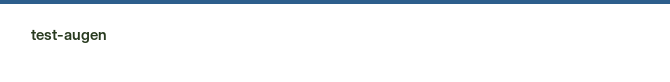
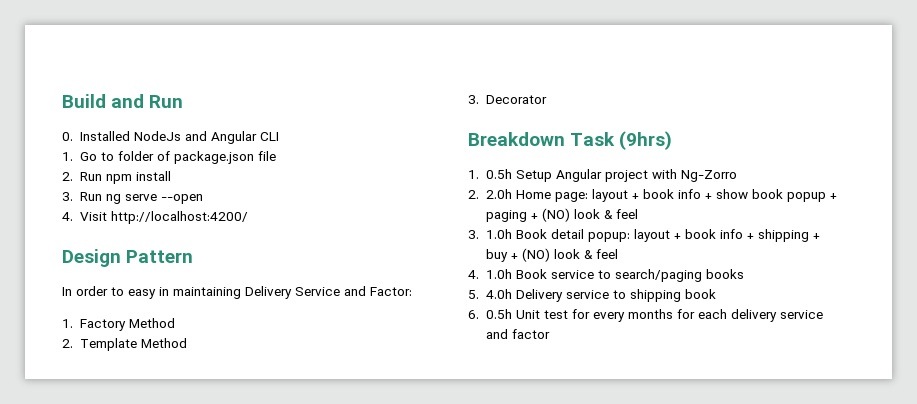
- test-augen
+ Build and Run
+ 0. Installed NodeJs and Angular CLI
+ 1. Go to folder of package.json file
+ 2. Run npm install
+ 3. Run ng serve --open
+ 4. Visit http://localhost:4200/
+ Design Pattern
+ In order to easy in maintaining Delivery Service and Factor:
+ 1. Factory Method
+ 2. Template Method
+ 3. Decorator
+ Breakdown Task (9hrs)
+ 1. 0.5h Setup Angular project with Ng-Zorro
+ 2. 2.0h Home page: layout + book info + show book popup + paging + (NO) look & feel
+ 3. 1.0h Book detail popup: layout + book info + shipping + buy + (NO) look & feel
+ 4. 1.0h Book service to search/paging books
+ 5. 4.0h Delivery service to shipping book
+ 6. 0.5h Unit test for every months for each delivery service and factor

